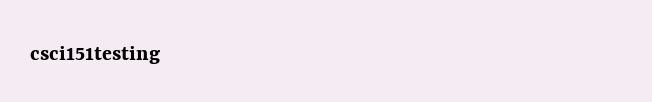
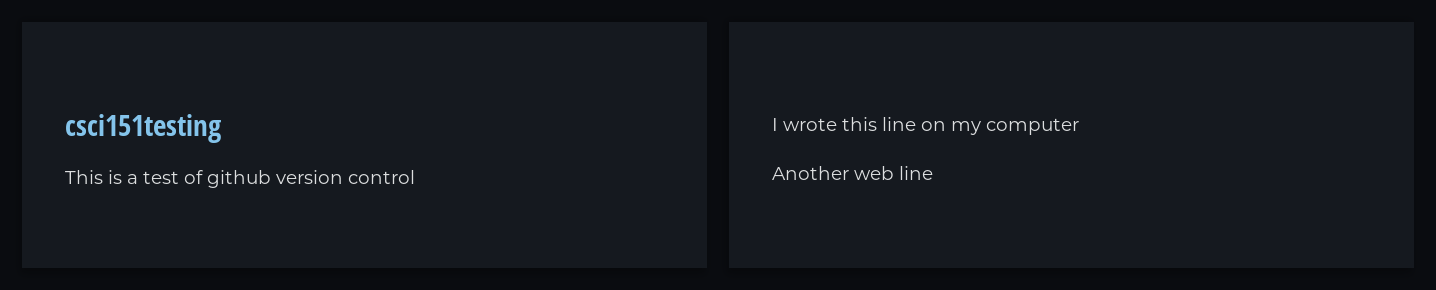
+ This is a test of github version control
+ I wrote this line on my computer
+ Another web line

